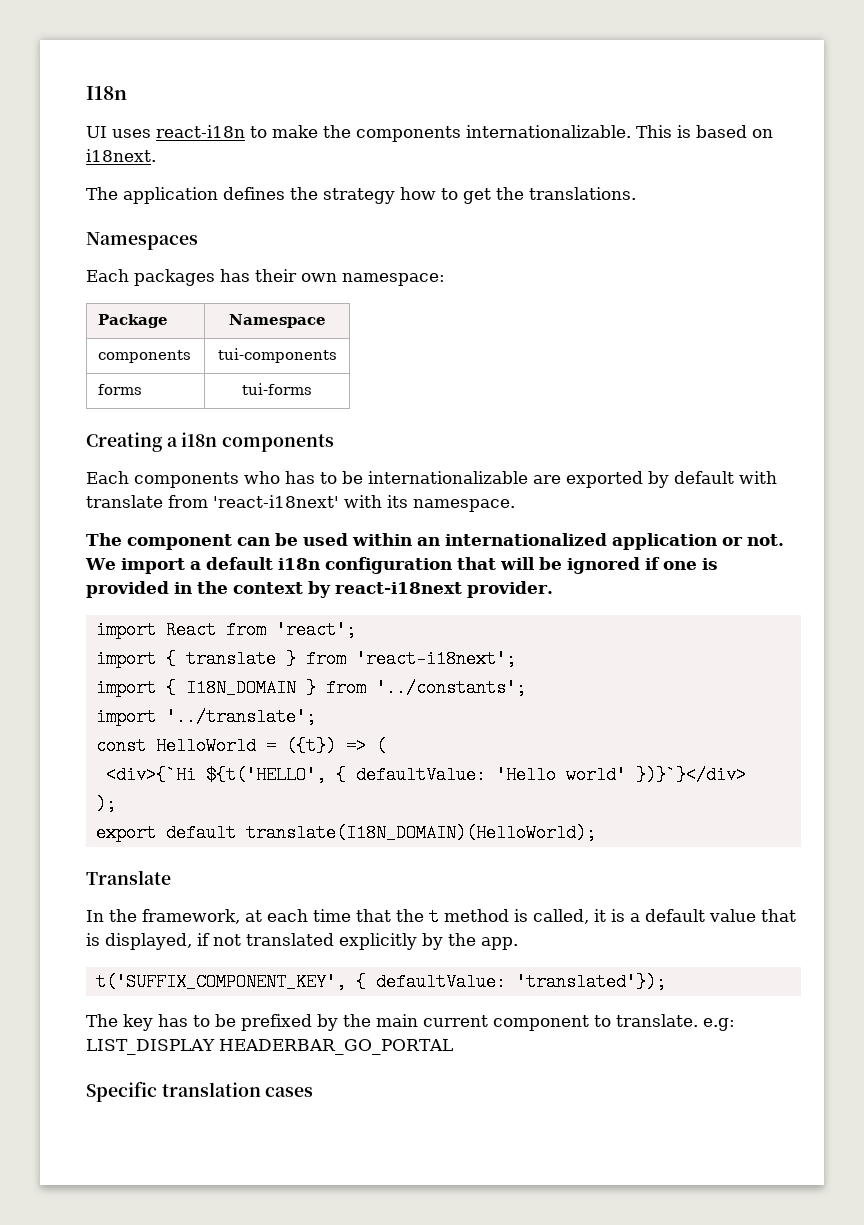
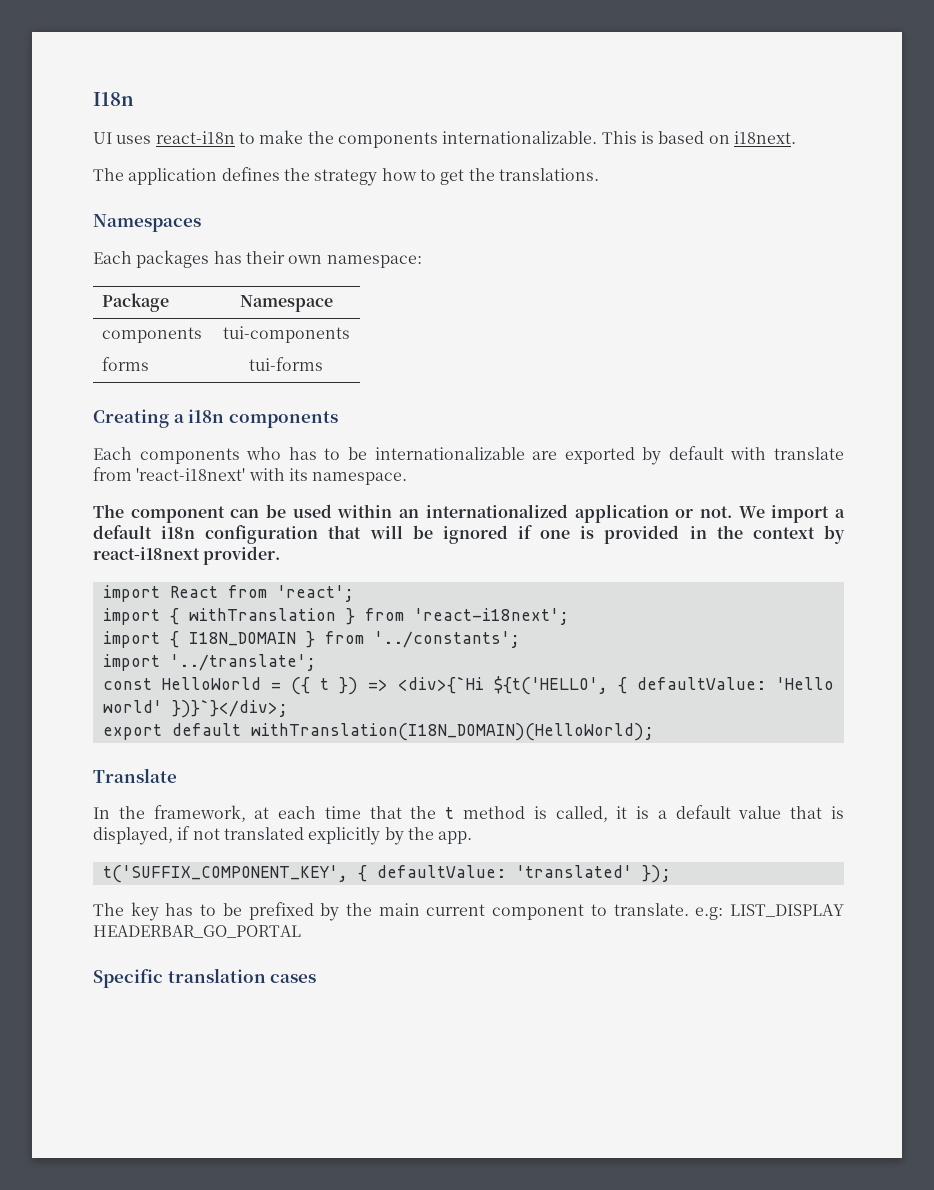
- import { translate } from 'react-i18next';
+ import { withTranslation } from 'react-i18next';
- const HelloWorld = ({t}) => (
- <div>{`Hi ${t('HELLO', { defaultValue: 'Hello world' })}`}</div>
- );
+ const HelloWorld = ({ t }) => <div>{`Hi ${t('HELLO', { defaultValue: 'Hello world' })}`}</div>;
- export default translate(I18N_DOMAIN)(HelloWorld);
+ export default withTranslation(I18N_DOMAIN)(HelloWorld);
- t('SUFFIX_COMPONENT_KEY', { defaultValue: 'translated'});
+ t('SUFFIX_COMPONENT_KEY', { defaultValue: 'translated' });

